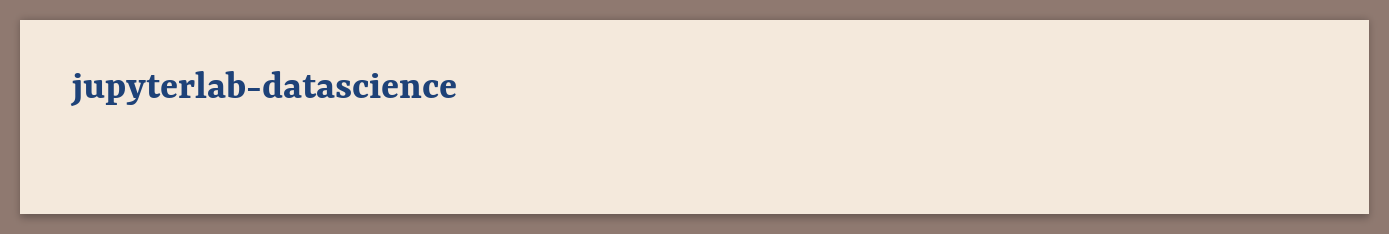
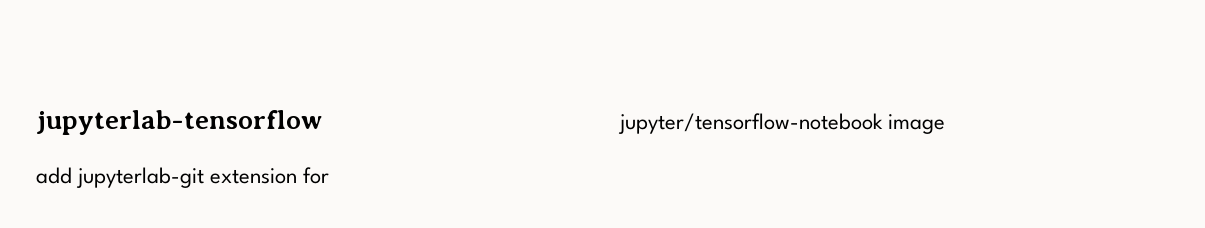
- jupyterlab-datascience
+ jupyterlab-tensorflow
+ add jupyterlab-git extension for jupyter/tensorflow-notebook image

